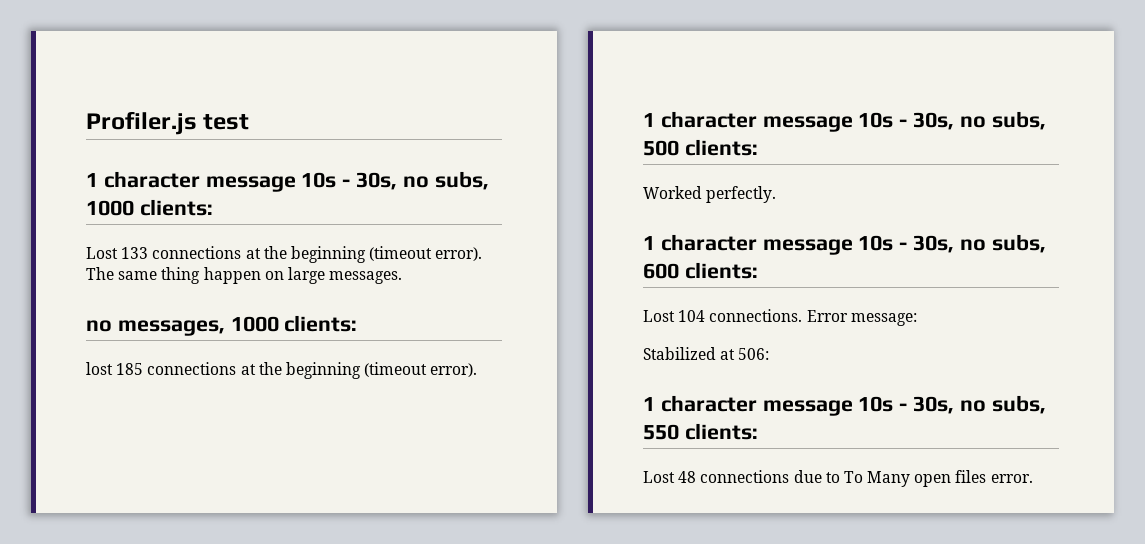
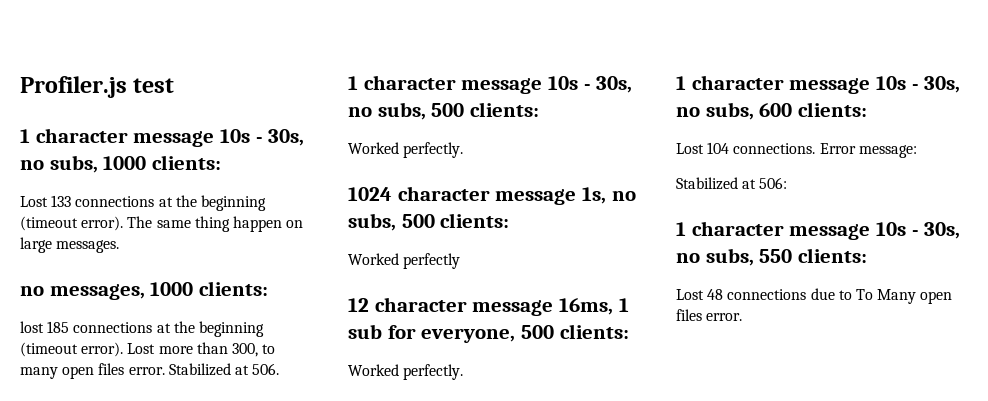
+ Lost more than 300, to many open files error. Stabilized at 506.
+ 1024 character message 1s, no subs, 500 clients:
+ Worked perfectly
+ 12 character message 16ms, 1 sub for everyone, 500 clients:
+ Worked perfectly.

